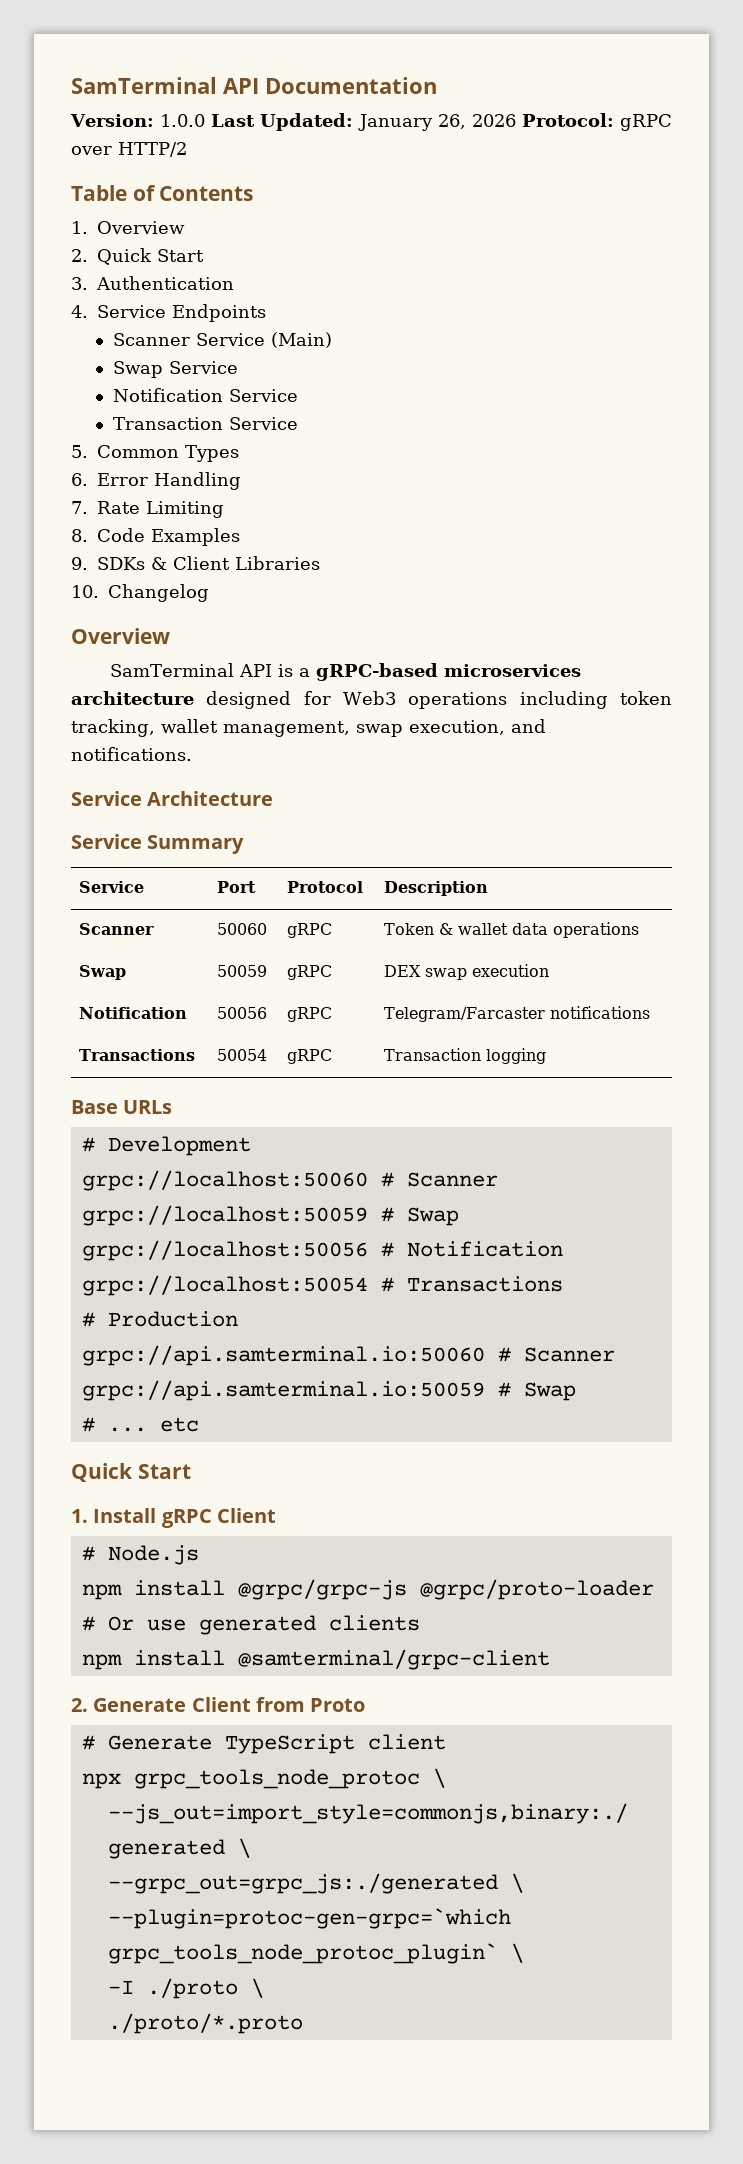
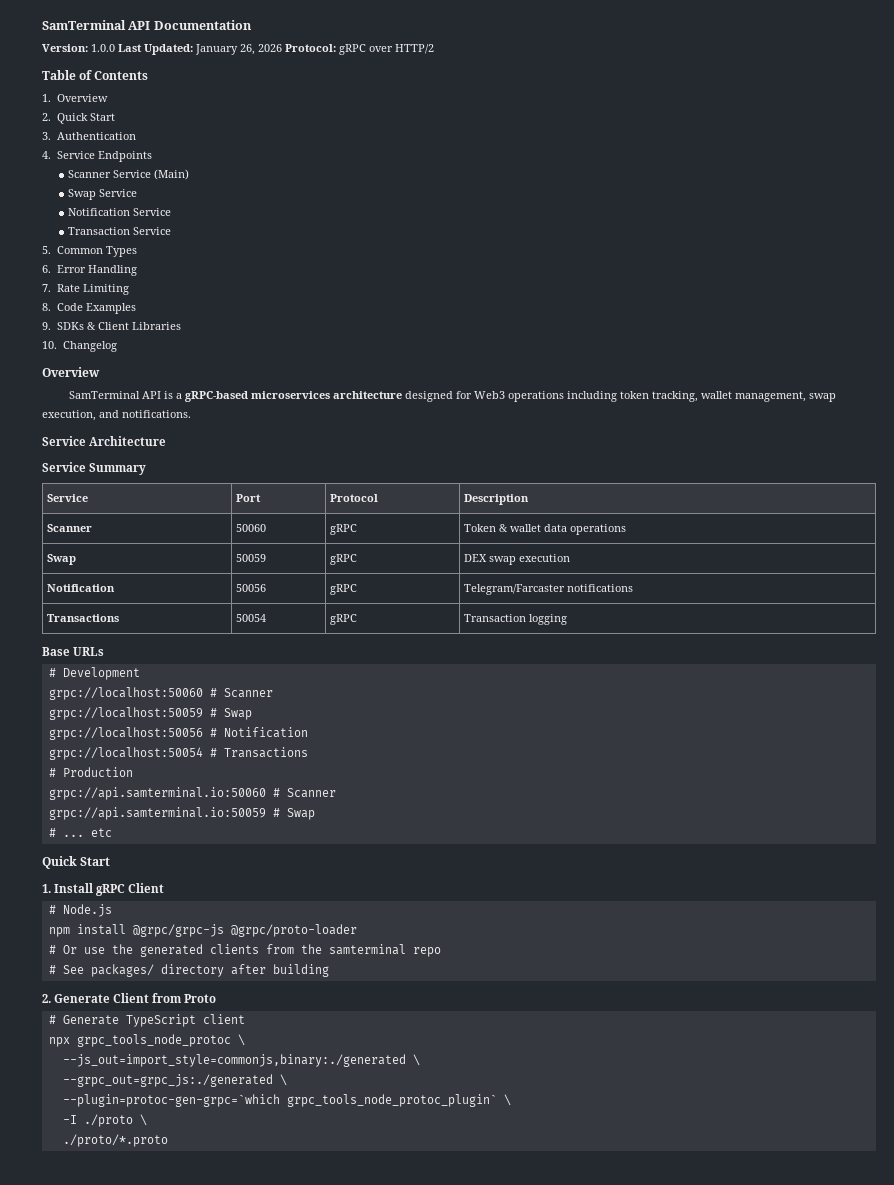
- # Or use generated clients
- npm install @samterminal/grpc-client
+ # Or use the generated clients from the samterminal repo
+ # See packages/ directory after building

